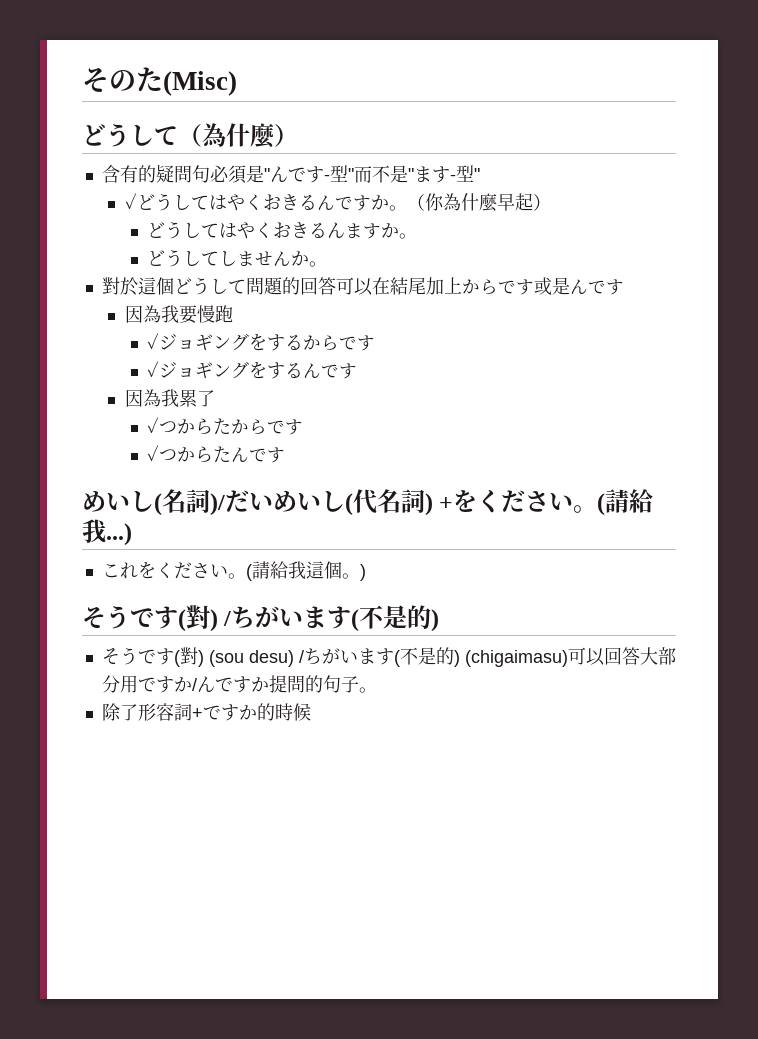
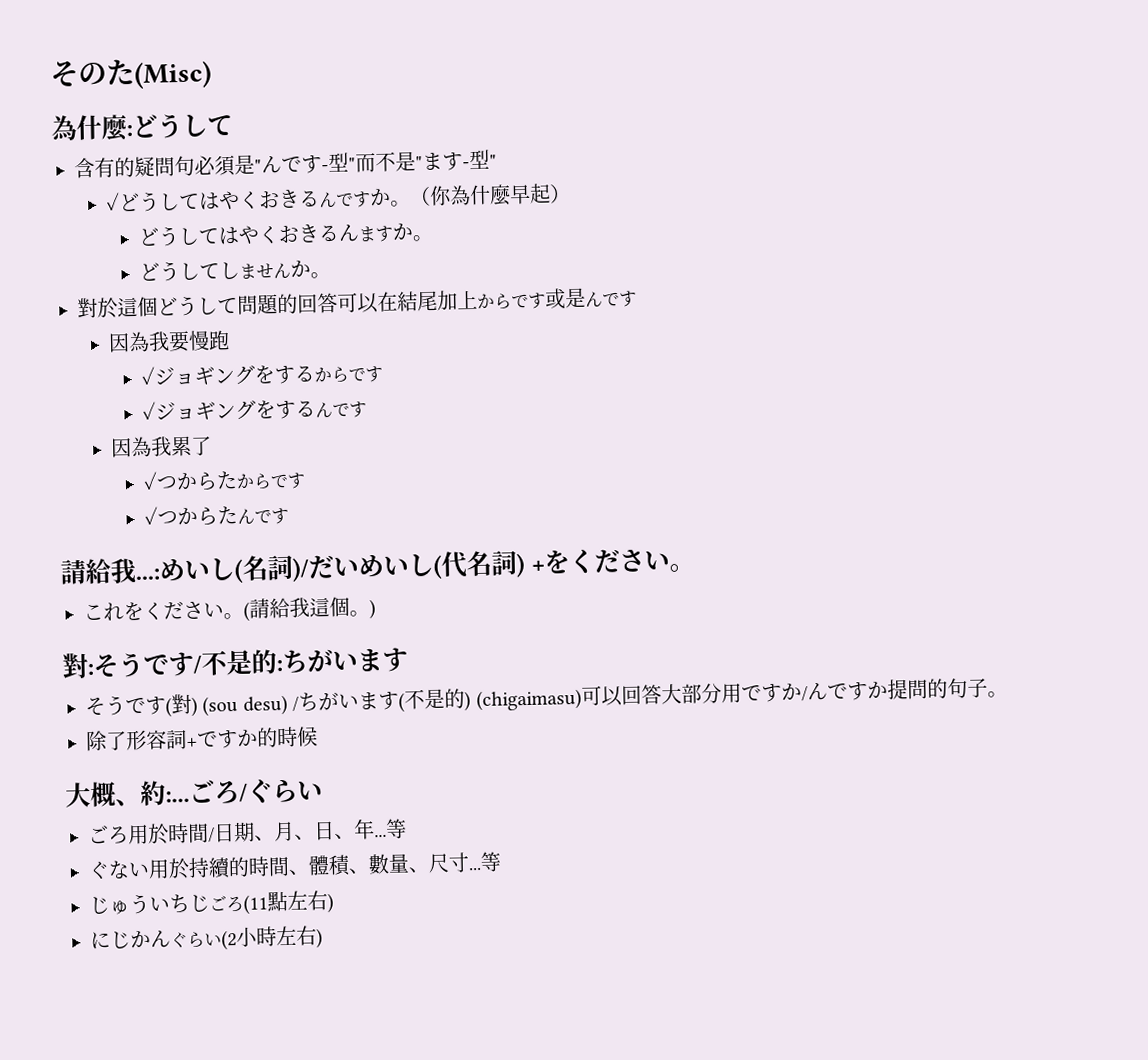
- どうして（為什麼）
+ 為什麼:どうして
- めいし(名詞)/だいめいし(代名詞) +をください。(請給我...)
+ 請給我...:めいし(名詞)/だいめいし(代名詞) +をください。
- そうです(對) /ちがいます(不是的)
+ 對:そうです/不是的:ちがいます
+ 大概、約:...ごろ/ぐらい
+ ごろ用於時間/日期、月、日、年...等
+ ぐない用於持續的時間、體積、數量、尺寸...等
+ じゅういちじごろ(11點左右)
+ にじかんぐらい(2小時左右)

